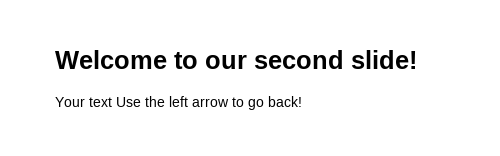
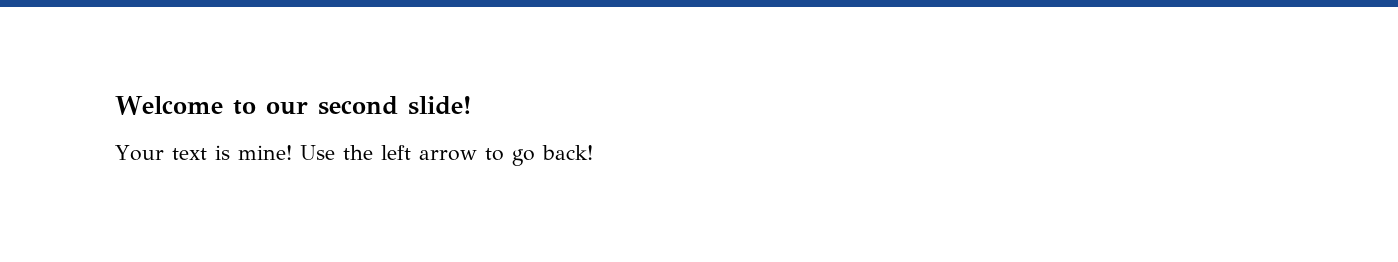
- Your text Use the left arrow to go back!
+ Your text is mine! Use the left arrow to go back!

